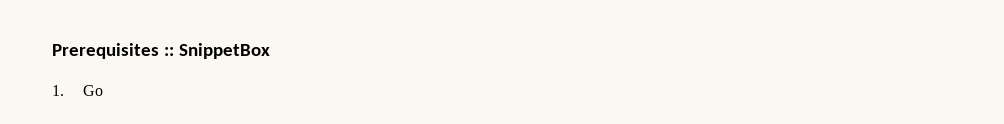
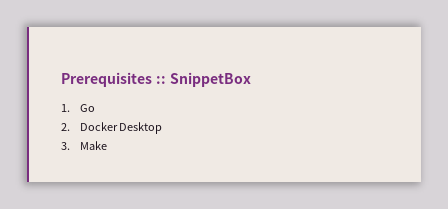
+ 2. Docker Desktop
+ 3. Make

